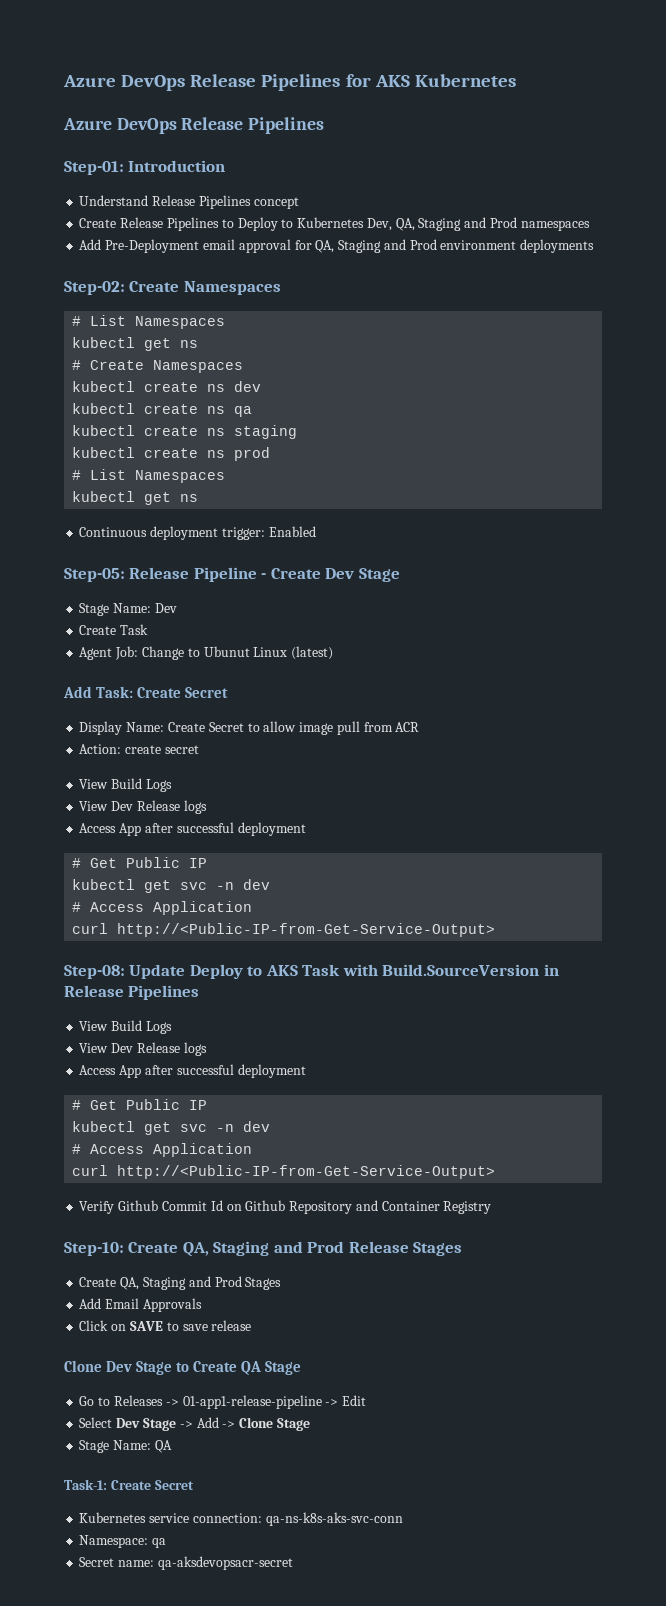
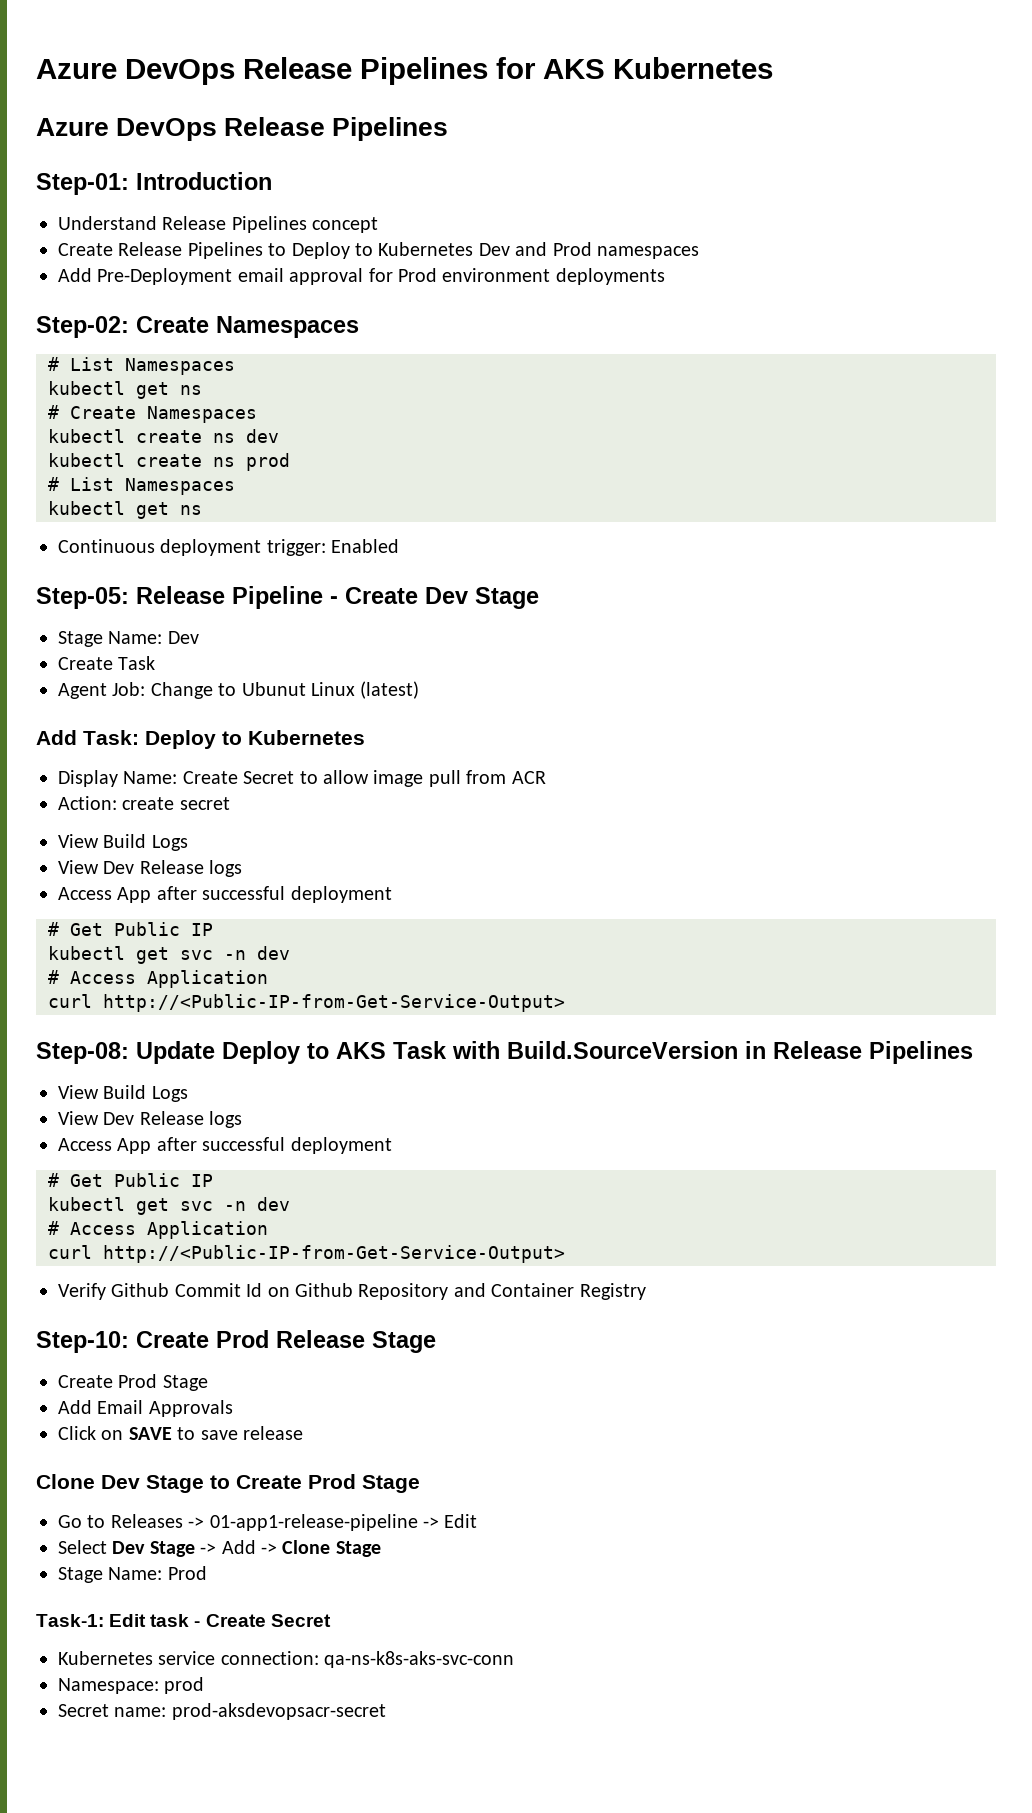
- Create Release Pipelines to Deploy to Kubernetes Dev, QA, Staging and Prod namespaces
+ Create Release Pipelines to Deploy to Kubernetes Dev and Prod namespaces
- Add Pre-Deployment email approval for QA, Staging and Prod environment deployments
+ Add Pre-Deployment email approval for Prod environment deployments
- kubectl create ns qa
- kubectl create ns staging
- Add Task: Create Secret
+ Add Task: Deploy to Kubernetes
- Step-10: Create QA, Staging and Prod Release Stages
- Create QA, Staging and Prod Stages
+ Step-10: Create Prod Release Stage
+ Create Prod Stage
- Clone Dev Stage to Create QA Stage
+ Clone Dev Stage to Create Prod Stage
- Stage Name: QA
+ Stage Name: Prod
- Task-1: Create Secret
+ Task-1: Edit task - Create Secret
- Namespace: qa
+ Namespace: prod
- Secret name: qa-aksdevopsacr-secret
+ Secret name: prod-aksdevopsacr-secret

